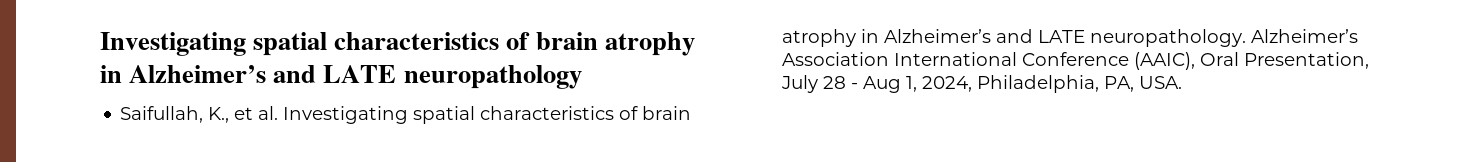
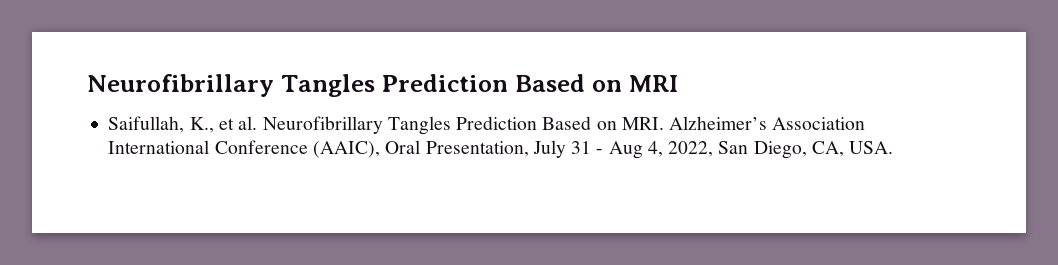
- Investigating spatial characteristics of brain atrophy in Alzheimer’s and LATE neuropathology
- Saifullah, K., et al. Investigating spatial characteristics of brain atrophy in Alzheimer’s and LATE neuropathology. Alzheimer’s Association International Conference (AAIC), Oral Presentation, July 28 - Aug 1, 2024, Philadelphia, PA, USA.
+ Neurofibrillary Tangles Prediction Based on MRI
+ Saifullah, K., et al. Neurofibrillary Tangles Prediction Based on MRI. Alzheimer’s Association International Conference (AAIC), Oral Presentation, July 31 - Aug 4, 2022, San Diego, CA, USA.

